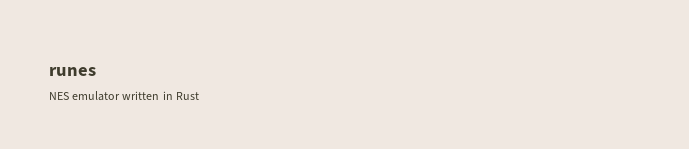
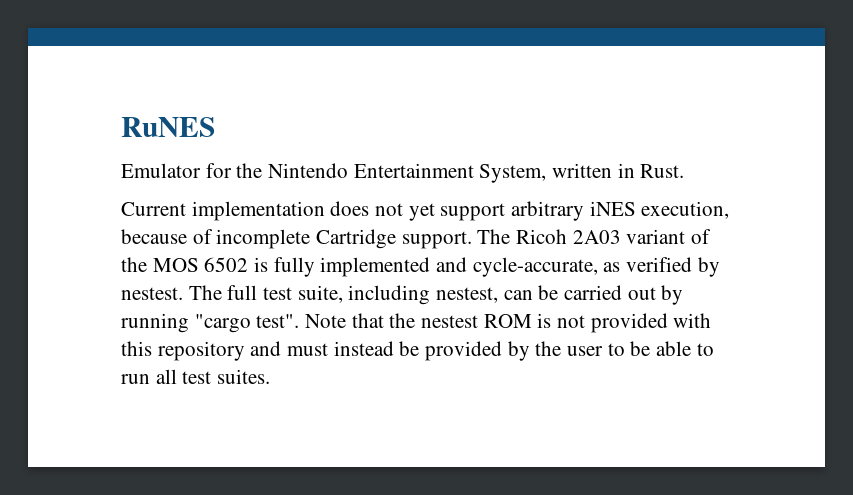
- runes
- NES emulator written in Rust
+ RuNES
+ Emulator for the Nintendo Entertainment System, written in Rust.
+ Current implementation does not yet support arbitrary iNES execution, because of incomplete Cartridge support. The Ricoh 2A03 variant of the MOS 6502 is fully implemented and cycle-accurate, as verified by nestest. The full test suite, including nestest, can be carried out by running "cargo test". Note that the nestest ROM is not provided with this repository and must instead be provided by the user to be able to run all test suites.

